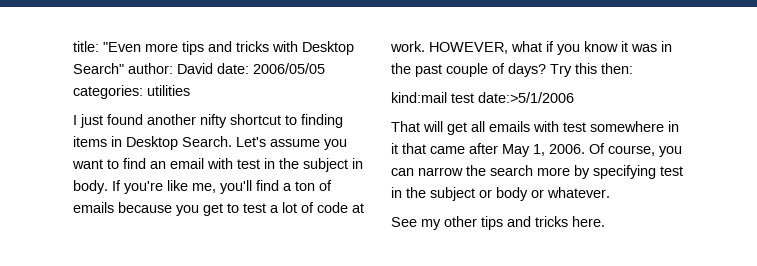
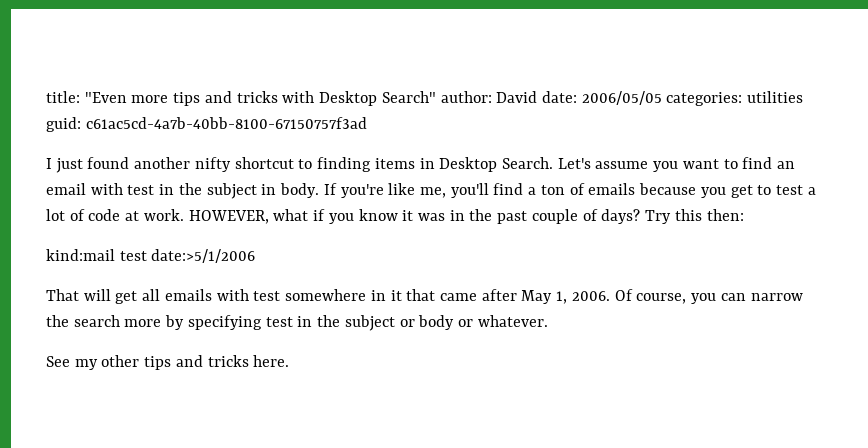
- title: "Even more tips and tricks with Desktop Search" author: David date: 2006/05/05 categories: utilities
+ title: "Even more tips and tricks with Desktop Search" author: David date: 2006/05/05 categories: utilities guid: c61ac5cd-4a7b-40bb-8100-67150757f3ad

